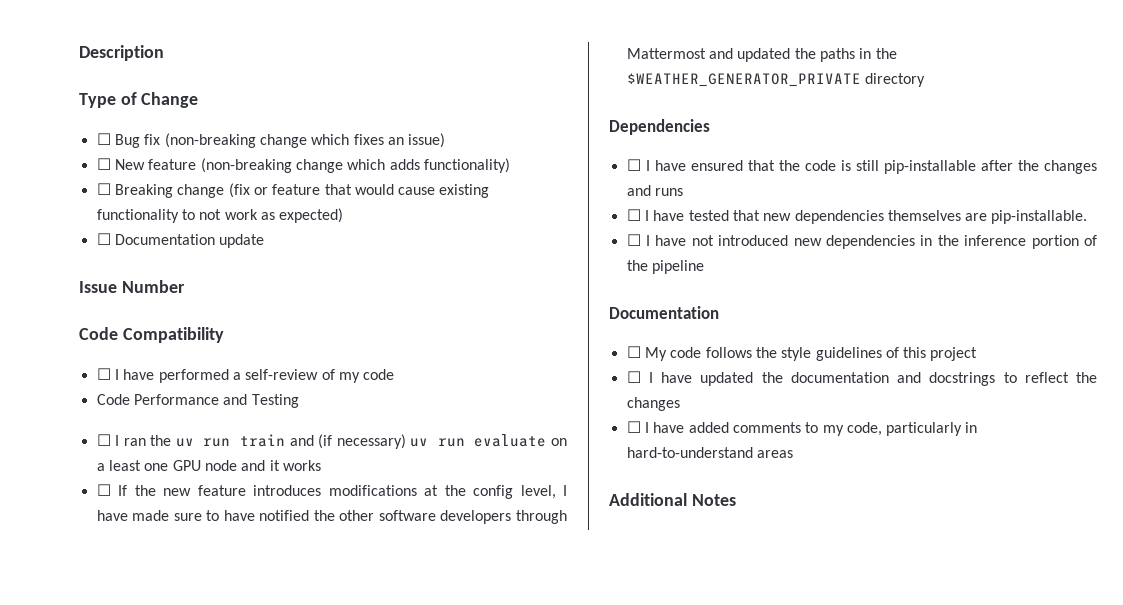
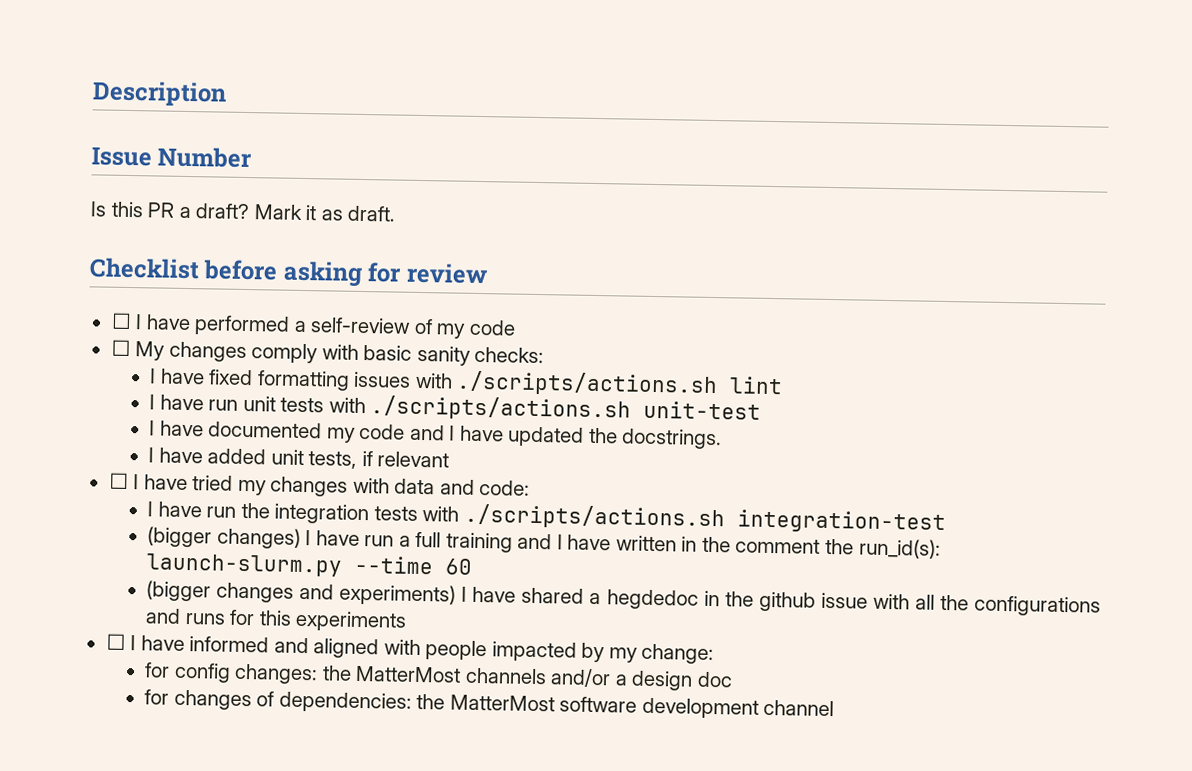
- Type of Change
- ☐ Bug fix (non-breaking change which fixes an issue)
- ☐ New feature (non-breaking change which adds functionality)
- ☐ Breaking change (fix or feature that would cause existing functionality to not work as expected)
- ☐ Documentation update
  Issue Number
- Code Compatibility
+ Is this PR a draft? Mark it as draft.
+ Checklist before asking for review
- Code Performance and Testing
- ☐ I ran the uv run train and (if necessary) uv run evaluate on a least one GPU node and it works
- ☐ If the new feature introduces modifications at the config level, I have made sure to have notified the other software developers through Mattermost and updated the paths in the $WEATHER_GENERATOR_PRIVATE directory
- Dependencies
- ☐ I have ensured that the code is still pip-installable after the changes and runs
- ☐ I have tested that new dependencies themselves are pip-installable.
- ☐ I have not introduced new dependencies in the inference portion of the pipeline
- Documentation
- ☐ My code follows the style guidelines of this project
- ☐ I have updated the documentation and docstrings to reflect the changes
- ☐ I have added comments to my code, particularly in hard-to-understand areas
- Additional Notes
+ ☐ My changes comply with basic sanity checks:
+ I have fixed formatting issues with ./scripts/actions.sh lint
+ I have run unit tests with ./scripts/actions.sh unit-test
+ I have documented my code and I have updated the docstrings.
+ I have added unit tests, if relevant
+ ☐ I have tried my changes with data and code:
+ I have run the integration tests with ./scripts/actions.sh integration-test
+ (bigger changes) I have run a full training and I have written in the comment the run_id(s): launch-slurm.py --time 60
+ (bigger changes and experiments) I have shared a hegdedoc in the github issue with all the configurations and runs for this experiments
+ ☐ I have informed and aligned with people impacted by my change:
+ for config changes: the MatterMost channels and/or a design doc
+ for changes of dependencies: the MatterMost software development channel

